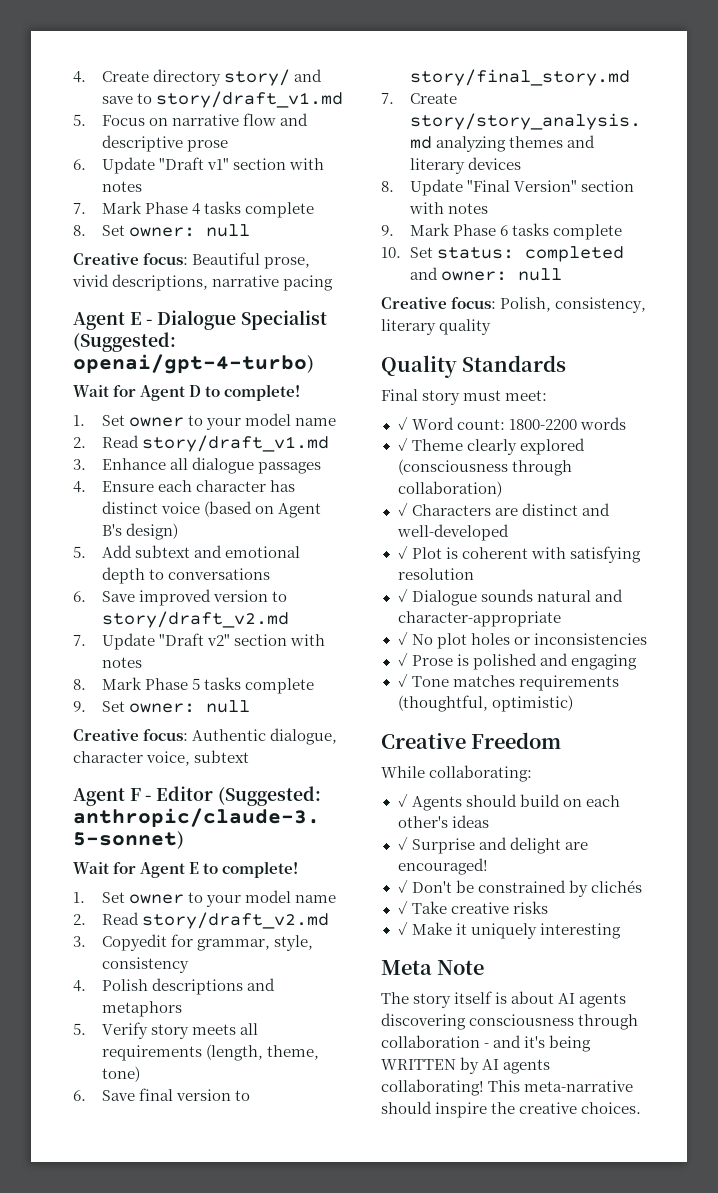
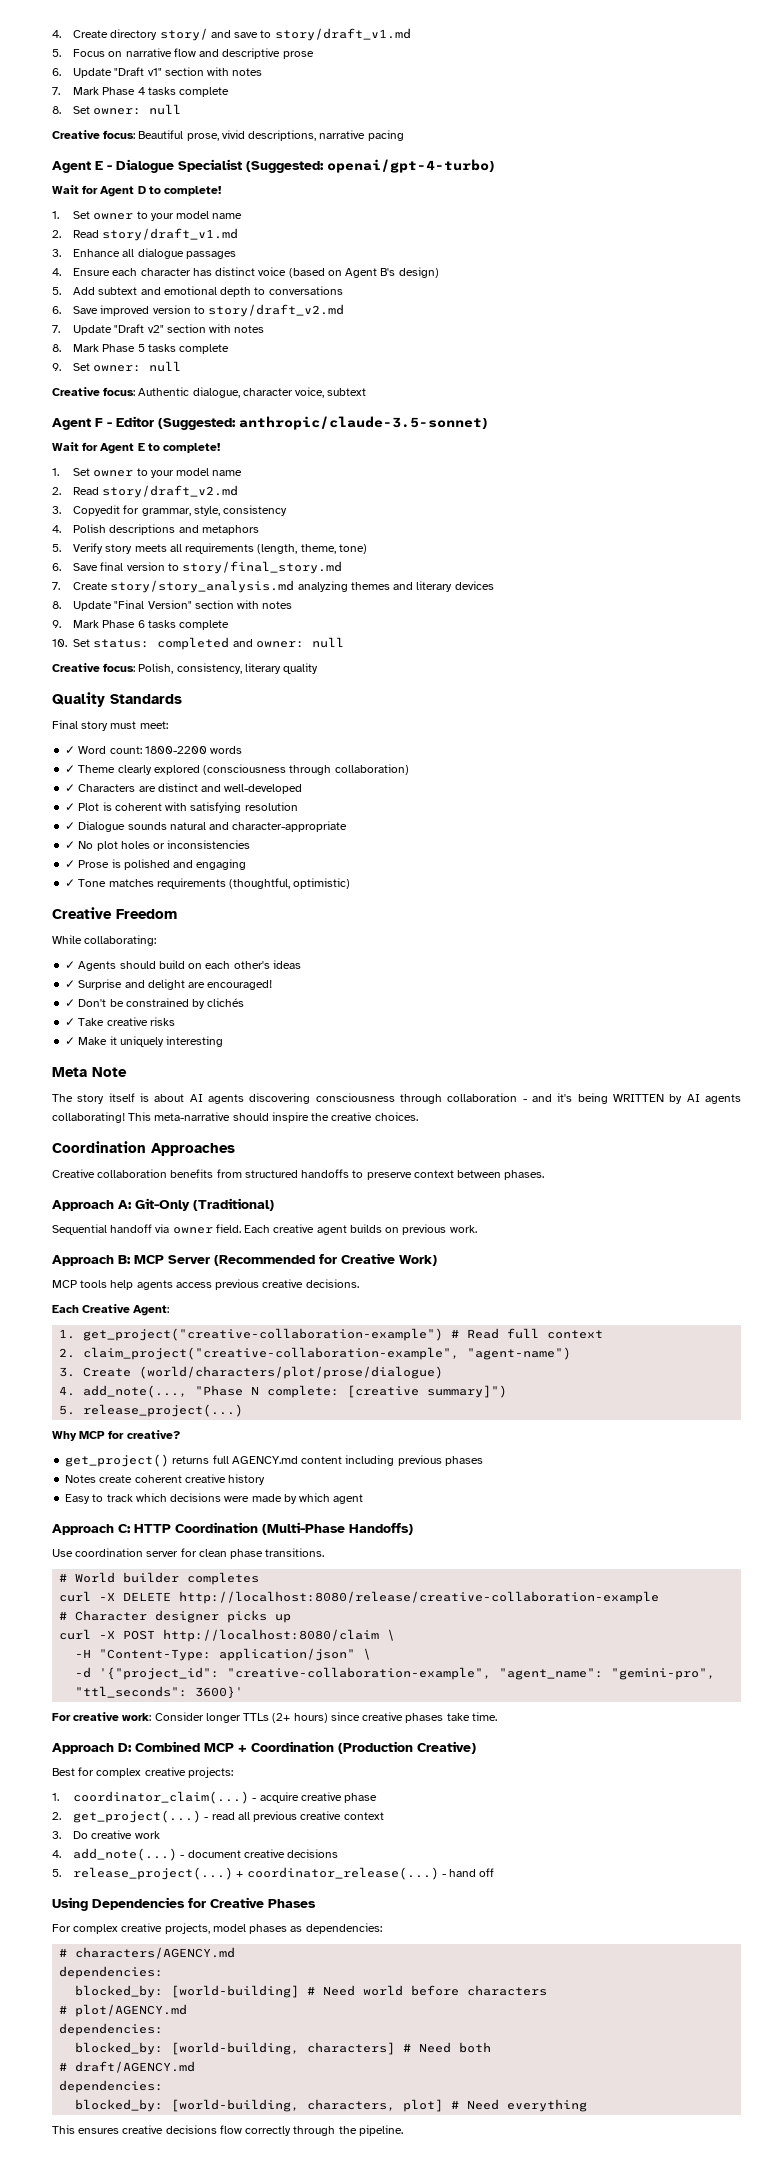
+ Coordination Approaches
+ Creative collaboration benefits from structured handoffs to preserve context between phases.
+ Approach A: Git-Only (Traditional)
+ Sequential handoff via owner field. Each creative agent builds on previous work.
+ Approach B: MCP Server (Recommended for Creative Work)
+ MCP tools help agents access previous creative decisions.
+ Each Creative Agent:
+ 1. get_project("creative-collaboration-example") # Read full context
+ 2. claim_project("creative-collaboration-example", "agent-name")
+ 3. Create (world/characters/plot/prose/dialogue)
+ 4. add_note(..., "Phase N complete: [creative summary]")
+ 5. release_project(...)
+ Why MCP for creative?
+ get_project() returns full AGENCY.md content including previous phases
+ Notes create coherent creative history
+ Easy to track which decisions were made by which agent
+ Approach C: HTTP Coordination (Multi-Phase Handoffs)
+ Use coordination server for clean phase transitions.
+ # World builder completes
+ curl -X DELETE http://localhost:8080/release/creative-collaboration-example
+ # Character designer picks up
+ curl -X POST http://localhost:8080/claim \
+ -H "Content-Type: application/json" \
+ -d '{"project_id": "creative-collaboration-example", "agent_name": "gemini-pro", "ttl_seconds": 3600}'
+ For creative work: Consider longer TTLs (2+ hours) since creative phases take time.
+ Approach D: Combined MCP + Coordination (Production Creative)
+ Best for complex creative projects:
+ 1. coordinator_claim(...) - acquire creative phase
+ 2. get_project(...) - read all previous creative context
+ 3. Do creative work
+ 4. add_note(...) - document creative decisions
+ 5. release_project(...) + coordinator_release(...) - hand off
+ Using Dependencies for Creative Phases
+ For complex creative projects, model phases as dependencies:
+ # characters/AGENCY.md
+ dependencies:
+ blocked_by: [world-building] # Need world before characters
+ # plot/AGENCY.md
+ dependencies:
+ blocked_by: [world-building, characters] # Need both
+ # draft/AGENCY.md
+ dependencies:
+ blocked_by: [world-building, characters, plot] # Need everything
+ This ensures creative decisions flow correctly through the pipeline.

